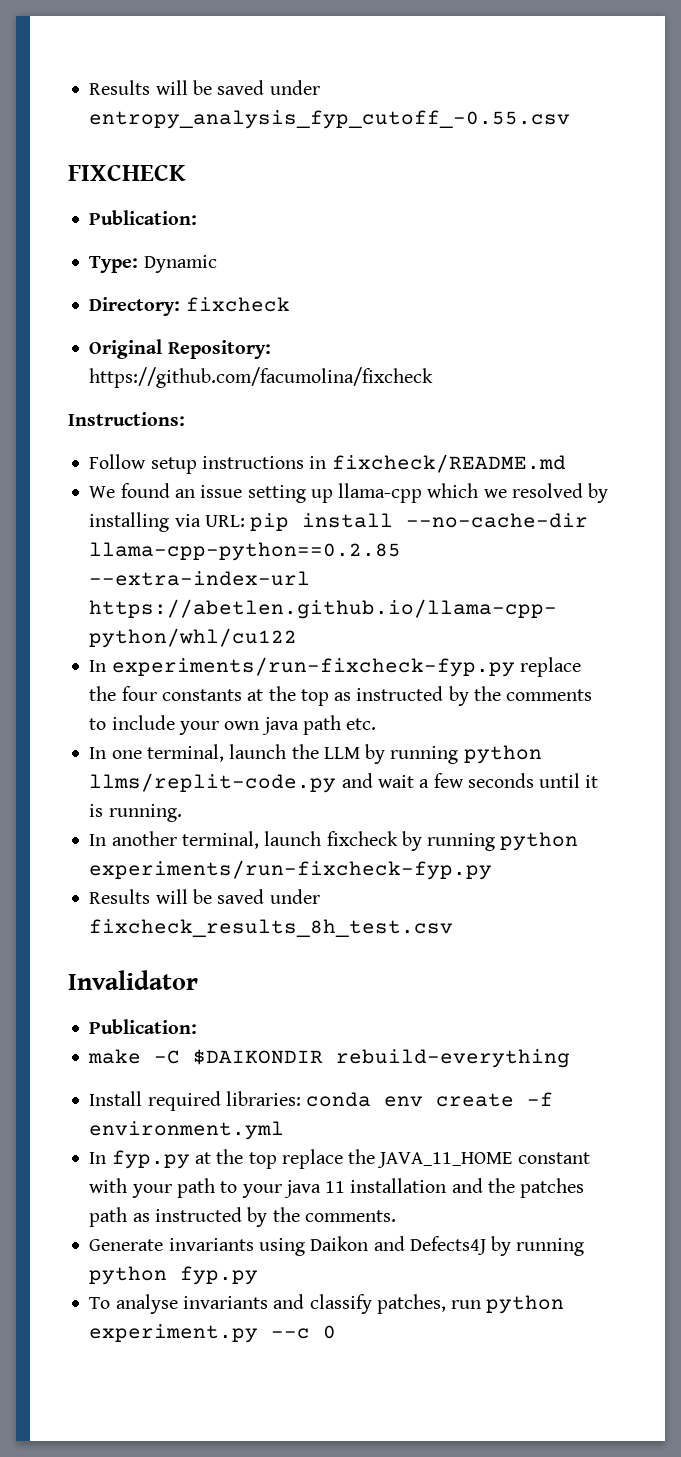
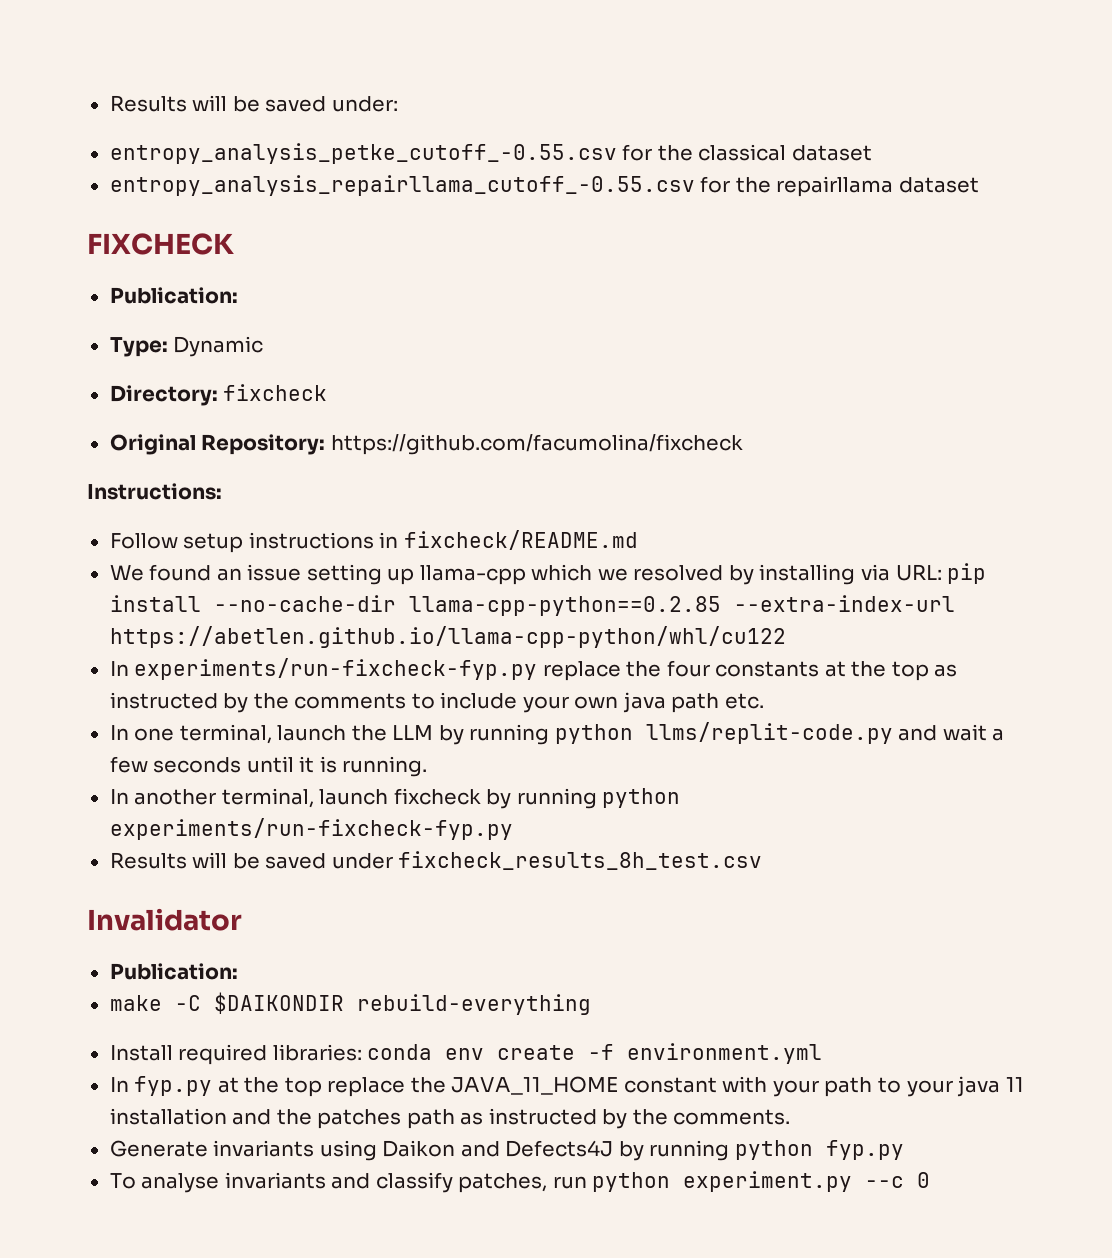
- Results will be saved under entropy_analysis_fyp_cutoff_-0.55.csv
+ Results will be saved under:
+ entropy_analysis_petke_cutoff_-0.55.csv for the classical dataset
+ entropy_analysis_repairllama_cutoff_-0.55.csv for the repairllama dataset

